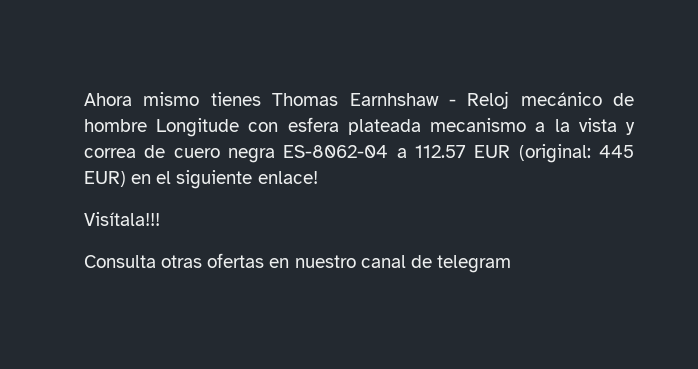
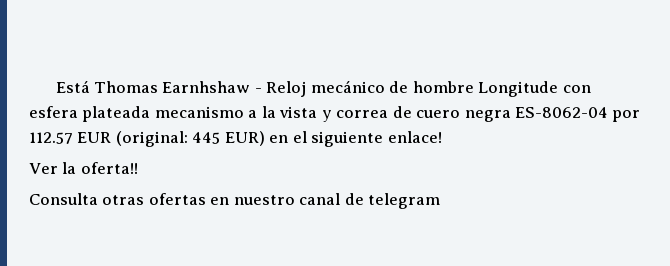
- Ahora mismo tienes Thomas Earnhshaw - Reloj mecánico de hombre Longitude con esfera plateada mecanismo a la vista y correa de cuero negra ES-8062-04 a 112.57 EUR (original: 445 EUR) en el siguiente enlace!
+ Está Thomas Earnhshaw - Reloj mecánico de hombre Longitude con esfera plateada mecanismo a la vista y correa de cuero negra ES-8062-04 por 112.57 EUR (original: 445 EUR) en el siguiente enlace!
- Visítala!!!
+ Ver la oferta!!

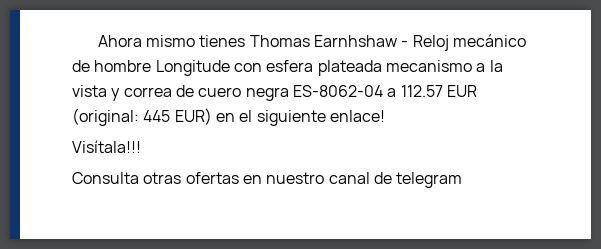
- Está Thomas Earnhshaw - Reloj mecánico de hombre Longitude con esfera plateada mecanismo a la vista y correa de cuero negra ES-8062-04 por 112.57 EUR (original: 445 EUR) en el siguiente enlace!
+ Ahora mismo tienes Thomas Earnhshaw - Reloj mecánico de hombre Longitude con esfera plateada mecanismo a la vista y correa de cuero negra ES-8062-04 a 112.57 EUR (original: 445 EUR) en el siguiente enlace!
- Ver la oferta!!
+ Visítala!!!

